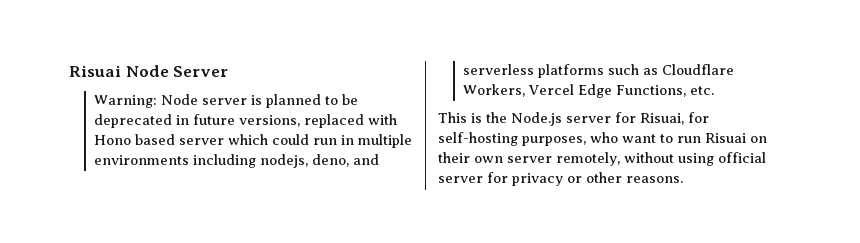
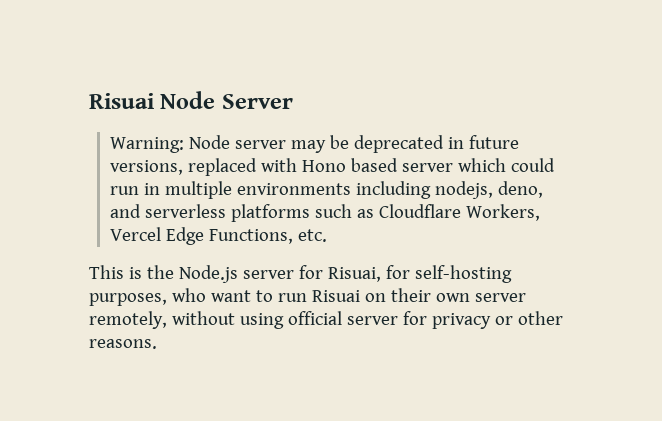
- Warning: Node server is planned to be deprecated in future versions, replaced with Hono based server which could run in multiple environments including nodejs, deno, and serverless platforms such as Cloudflare Workers, Vercel Edge Functions, etc.
+ Warning: Node server may be deprecated in future versions, replaced with Hono based server which could run in multiple environments including nodejs, deno, and serverless platforms such as Cloudflare Workers, Vercel Edge Functions, etc.

